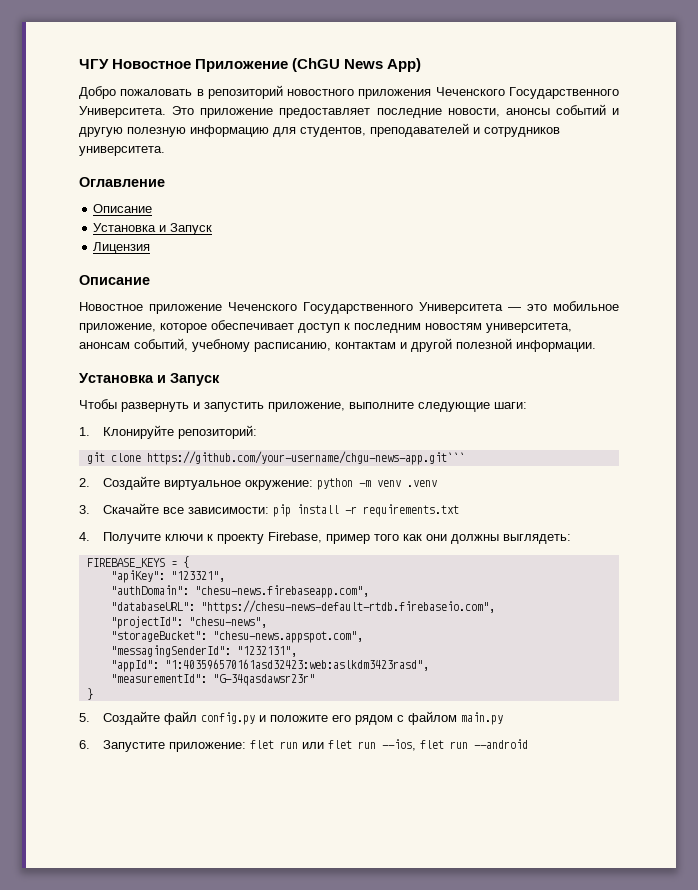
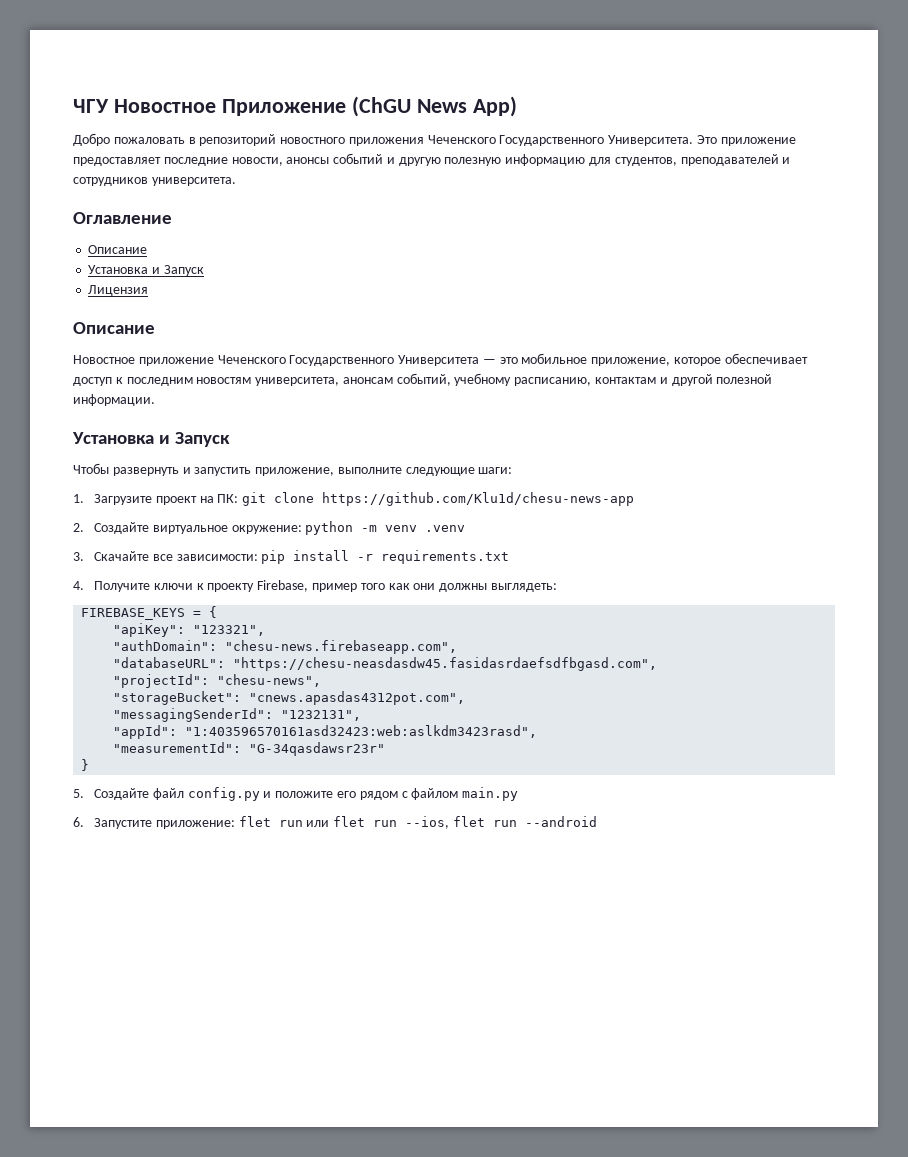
- 1. Клонируйте репозиторий:
- git clone https://github.com/your-username/chgu-news-app.git```
+ 1. Загрузите проект на ПК: git clone https://github.com/Klu1d/chesu-news-app
- "databaseURL": "https://chesu-news-default-rtdb.firebaseio.com",
+ "databaseURL": "https://chesu-neasdasdw45.fasidasrdaefsdfbgasd.com",
- "storageBucket": "chesu-news.appspot.com",
+ "storageBucket": "cnews.apasdas4312pot.com",

